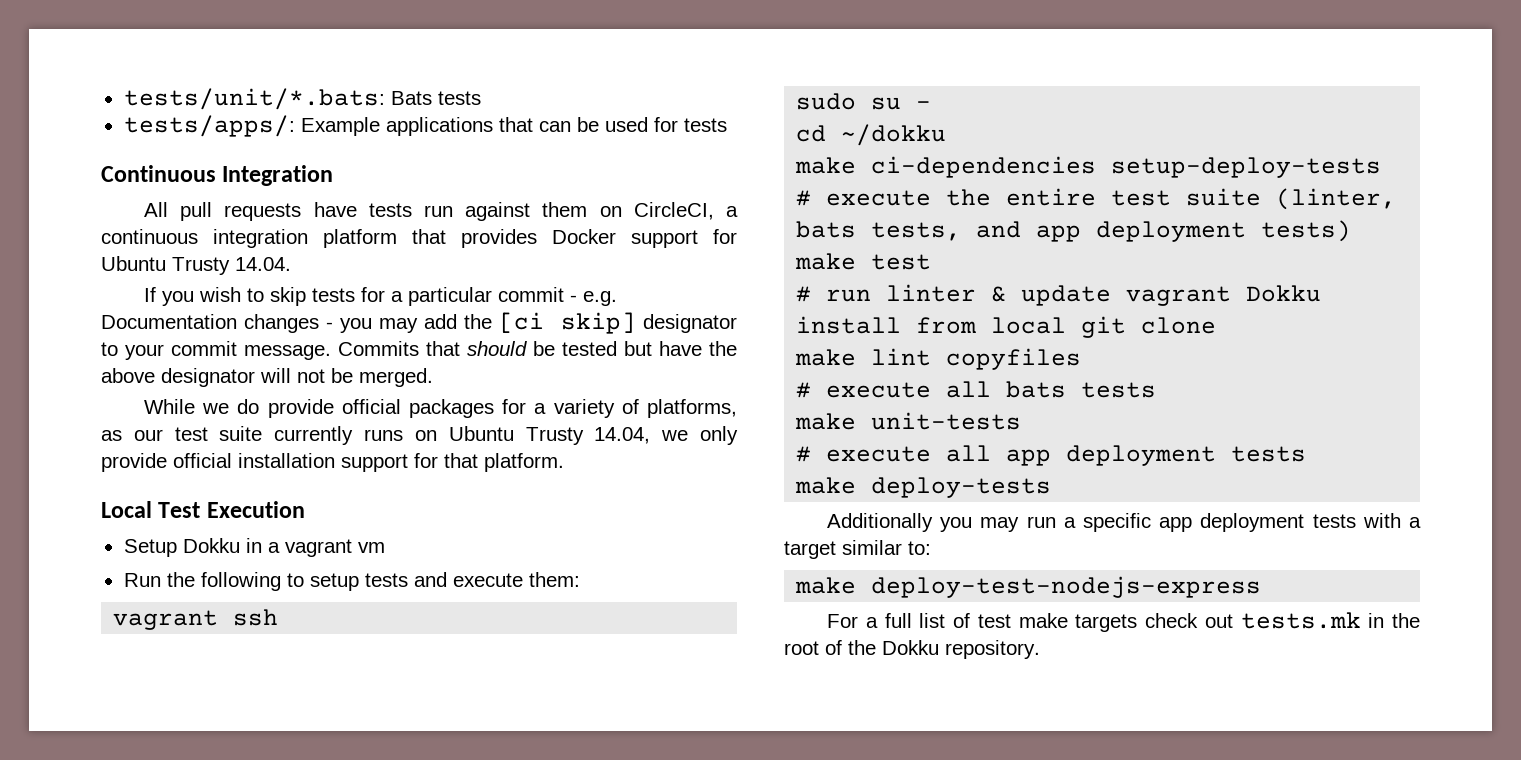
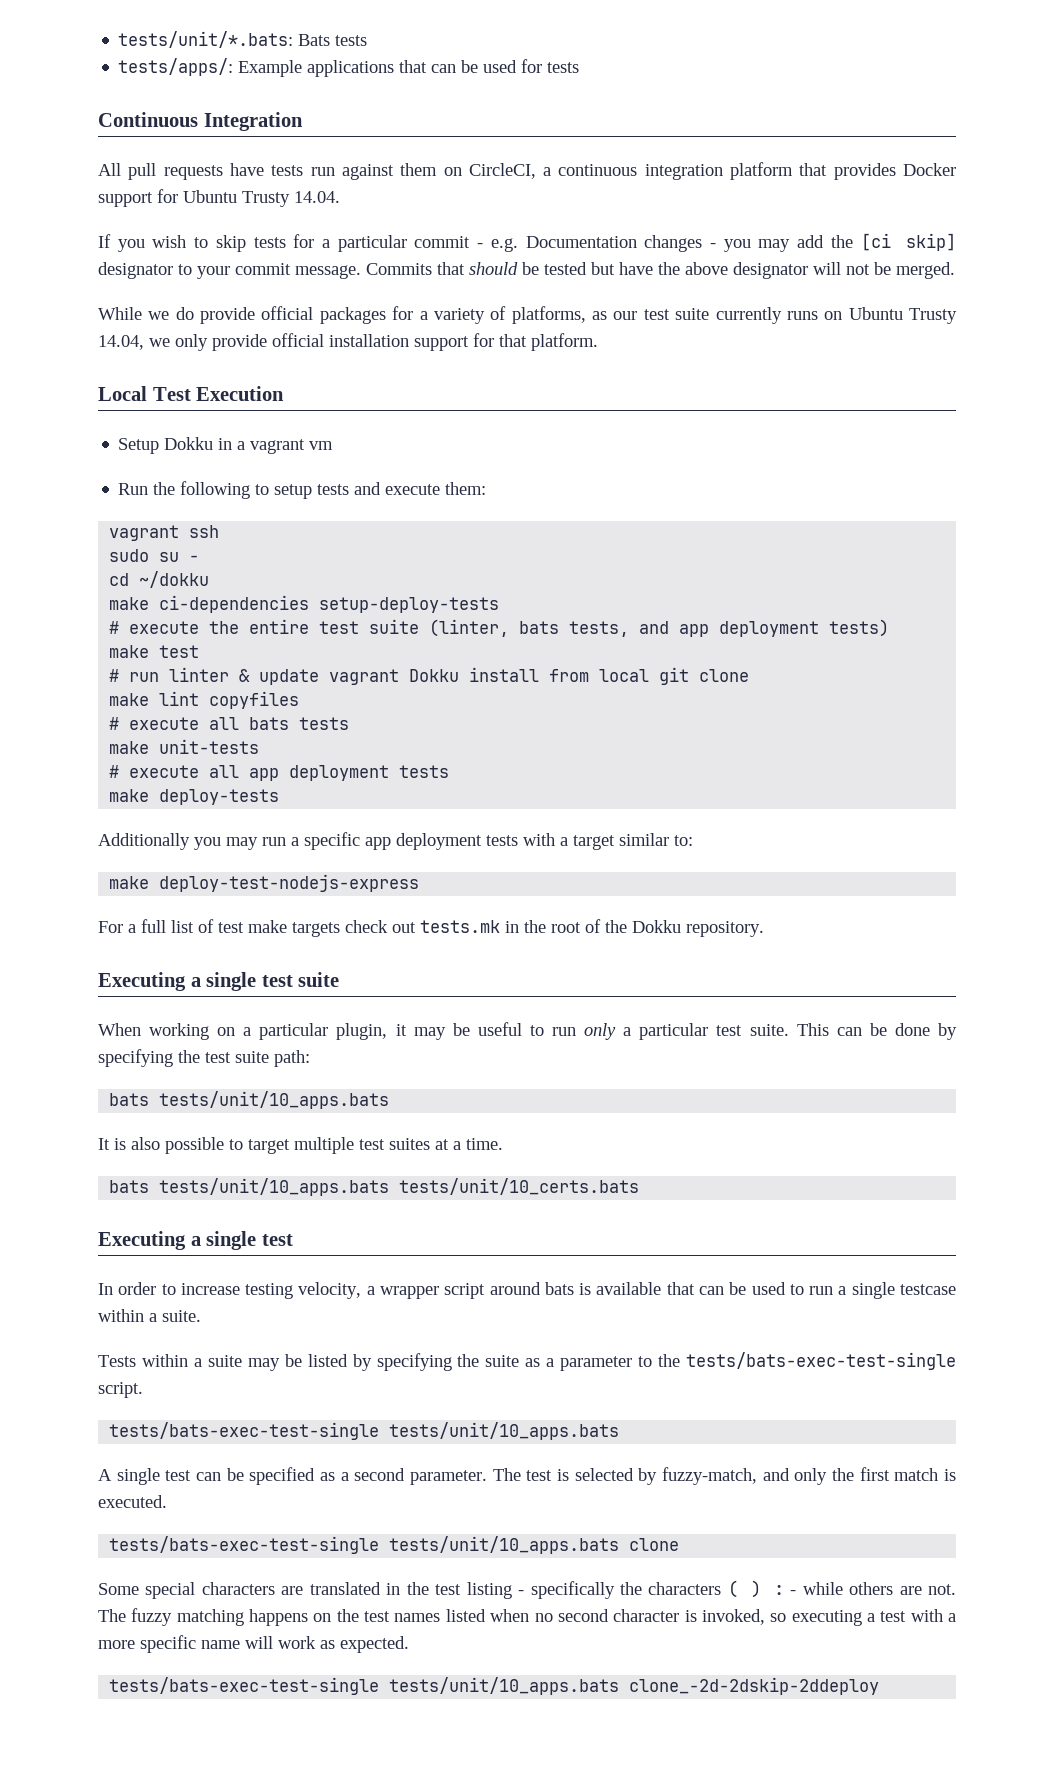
+ Executing a single test suite
+ When working on a particular plugin, it may be useful to run only a particular test suite. This can be done by specifying the test suite path:
+ bats tests/unit/10_apps.bats
+ It is also possible to target multiple test suites at a time.
+ bats tests/unit/10_apps.bats tests/unit/10_certs.bats
+ Executing a single test
+ In order to increase testing velocity, a wrapper script around bats is available that can be used to run a single testcase within a suite.
+ Tests within a suite may be listed by specifying the suite as a parameter to the tests/bats-exec-test-single script.
+ tests/bats-exec-test-single tests/unit/10_apps.bats
+ A single test can be specified as a second parameter. The test is selected by fuzzy-match, and only the first match is executed.
+ tests/bats-exec-test-single tests/unit/10_apps.bats clone
+ Some special characters are translated in the test listing - specifically the characters ( ) : - while others are not. The fuzzy matching happens on the test names listed when no second character is invoked, so executing a test with a more specific name will work as expected.
+ tests/bats-exec-test-single tests/unit/10_apps.bats clone_-2d-2dskip-2ddeploy

